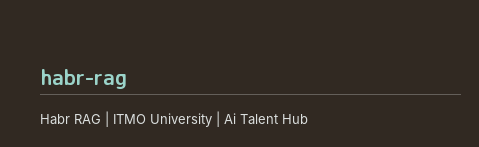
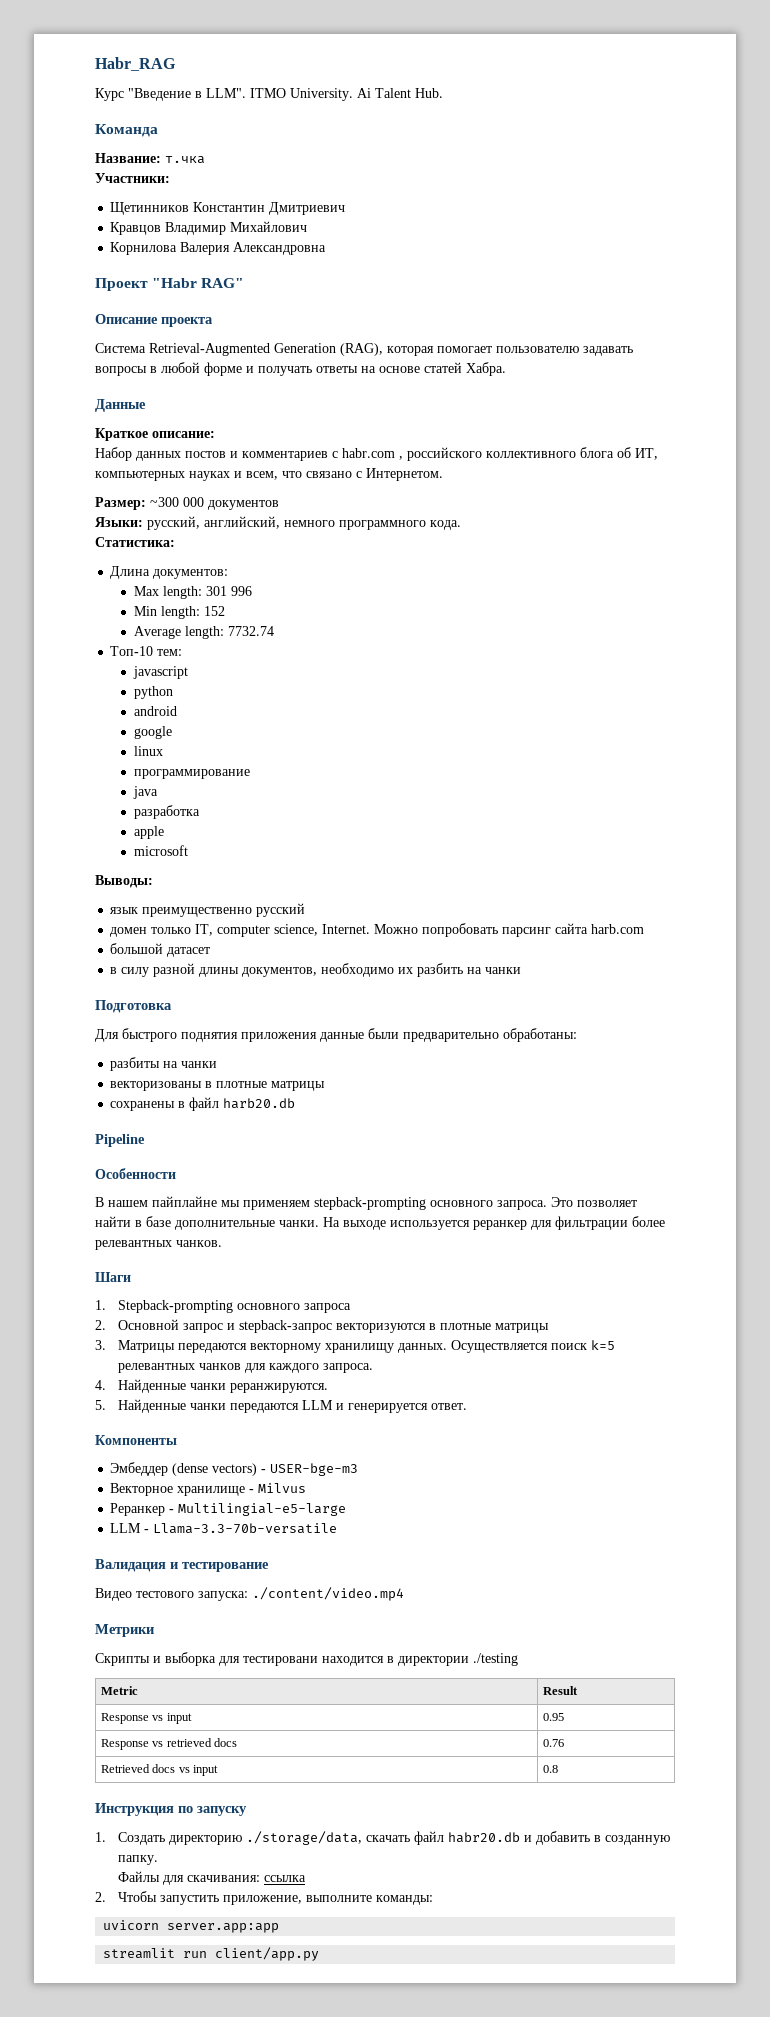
- habr-rag
- Habr RAG | ITMO University | Ai Talent Hub
+ Habr_RAG
+ Курс "Введение в LLM". ITMO University. Ai Talent Hub.
+ Команда
+ Название: т.чка
+ Участники:
+ Щетинников Константин Дмитриевич
+ Кравцов Владимир Михайлович
+ Корнилова Валерия Александровна
+ Проект "Habr RAG"
+ Описание проекта
+ Система Retrieval-Augmented Generation (RAG), которая помогает пользователю задавать вопросы в любой форме и получать ответы на основе статей Хабра.
+ Данные
+ Краткое описание:
+ Набор данных постов и комментариев с habr.com , российского коллективного блога об ИТ, компьютерных науках и всем, что связано с Интернетом.
+ Размер: ~300 000 документов
+ Языки: русский, английский, немного программного кода.
+ Статистика:
+ Длина документов:
+ Max length: 301 996
+ Min length: 152
+ Average length: 7732.74
+ Топ-10 тем:
+ javascript
+ python
+ android
+ google
+ linux
+ программирование
+ java
+ разработка
+ apple
+ microsoft
+ Выводы:
+ язык преимущественно русский
+ домен только IT, computer science, Internet. Можно попробовать парсинг сайта harb.com
+ большой датасет
+ в силу разной длины документов, необходимо их разбить на чанки
+ Подготовка
+ Для быстрого поднятия приложения данные были предварительно обработаны:
+ разбиты на чанки
+ векторизованы в плотные матрицы
+ сохранены в файл harb20.db
+ Pipeline
+ Особенности
+ В нашем пайплайне мы применяем stepback-prompting основного запроса. Это позволяет найти в базе дополнительные чанки. На выходе используется реранкер для фильтрации более релевантных чанков.
+ Шаги
+ 1. Stepback-prompting основного запроса
+ 2. Основной запрос и stepback-запрос векторизуются в плотные матрицы
+ 3. Матрицы передаются векторному хранилищу данных. Осуществляется поиск k=5 релевантных чанков для каждого запроса.
+ 4. Найденные чанки реранжируются.
+ 5. Найденные чанки передаются LLM и генерируется ответ.
+ Компоненты
+ Эмбеддер (dense vectors) - USER-bge-m3
+ Векторное хранилище - Milvus
+ Реранкер - Multilingial-e5-large
+ LLM - Llama-3.3-70b-versatile
+ Валидация и тестирование
+ Видео тестового запуска: ./content/video.mp4
+ Метрики
+ Скрипты и выборка для тестировани находится в директории ./testing
+ Metric | Result
+ Response vs input | 0.95
+ Response vs retrieved docs | 0.76
+ Retrieved docs vs input | 0.8
+ Инструкция по запуску
+ 1. Создать директорию ./storage/data, скачать файл habr20.db и добавить в созданную папку.
+ Файлы для скачивания: ссылка
+ 2. Чтобы запустить приложение, выполните команды:
+ uvicorn server.app:app
+ streamlit run client/app.py

